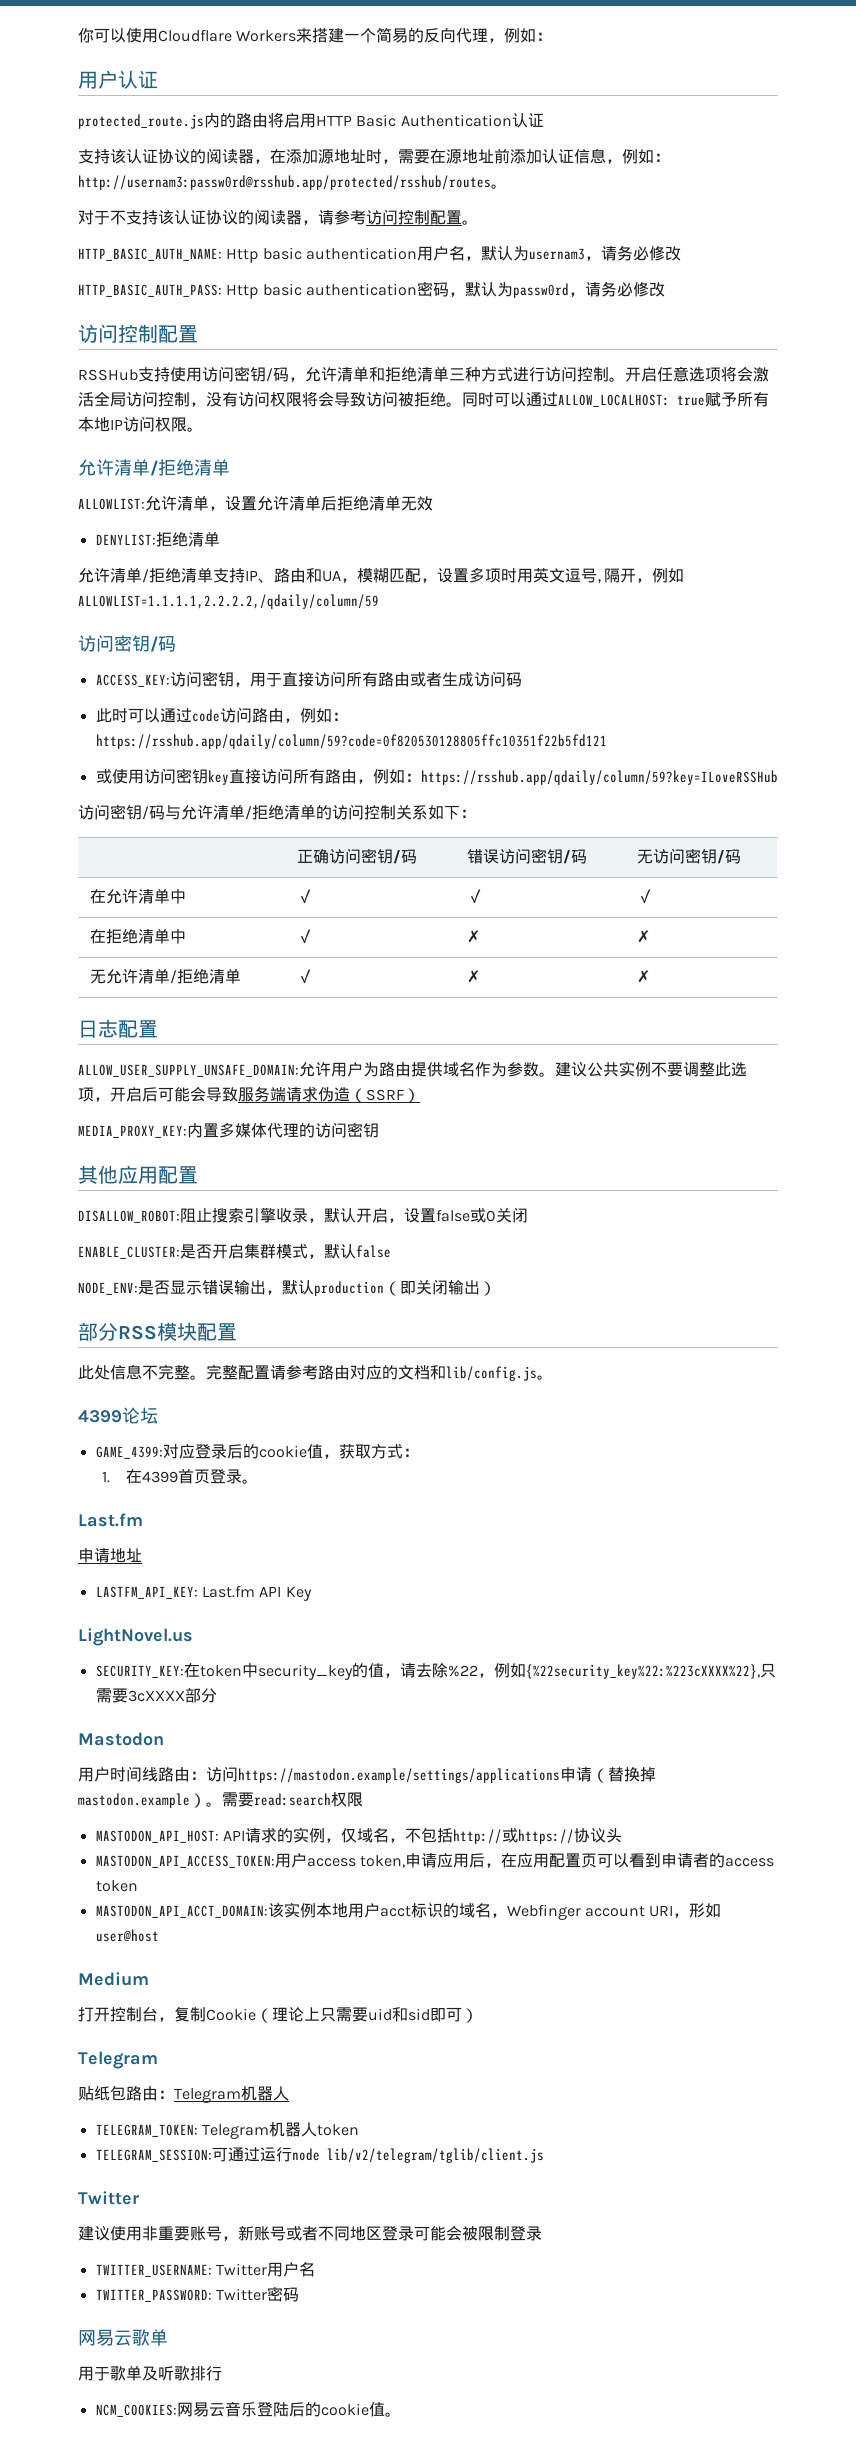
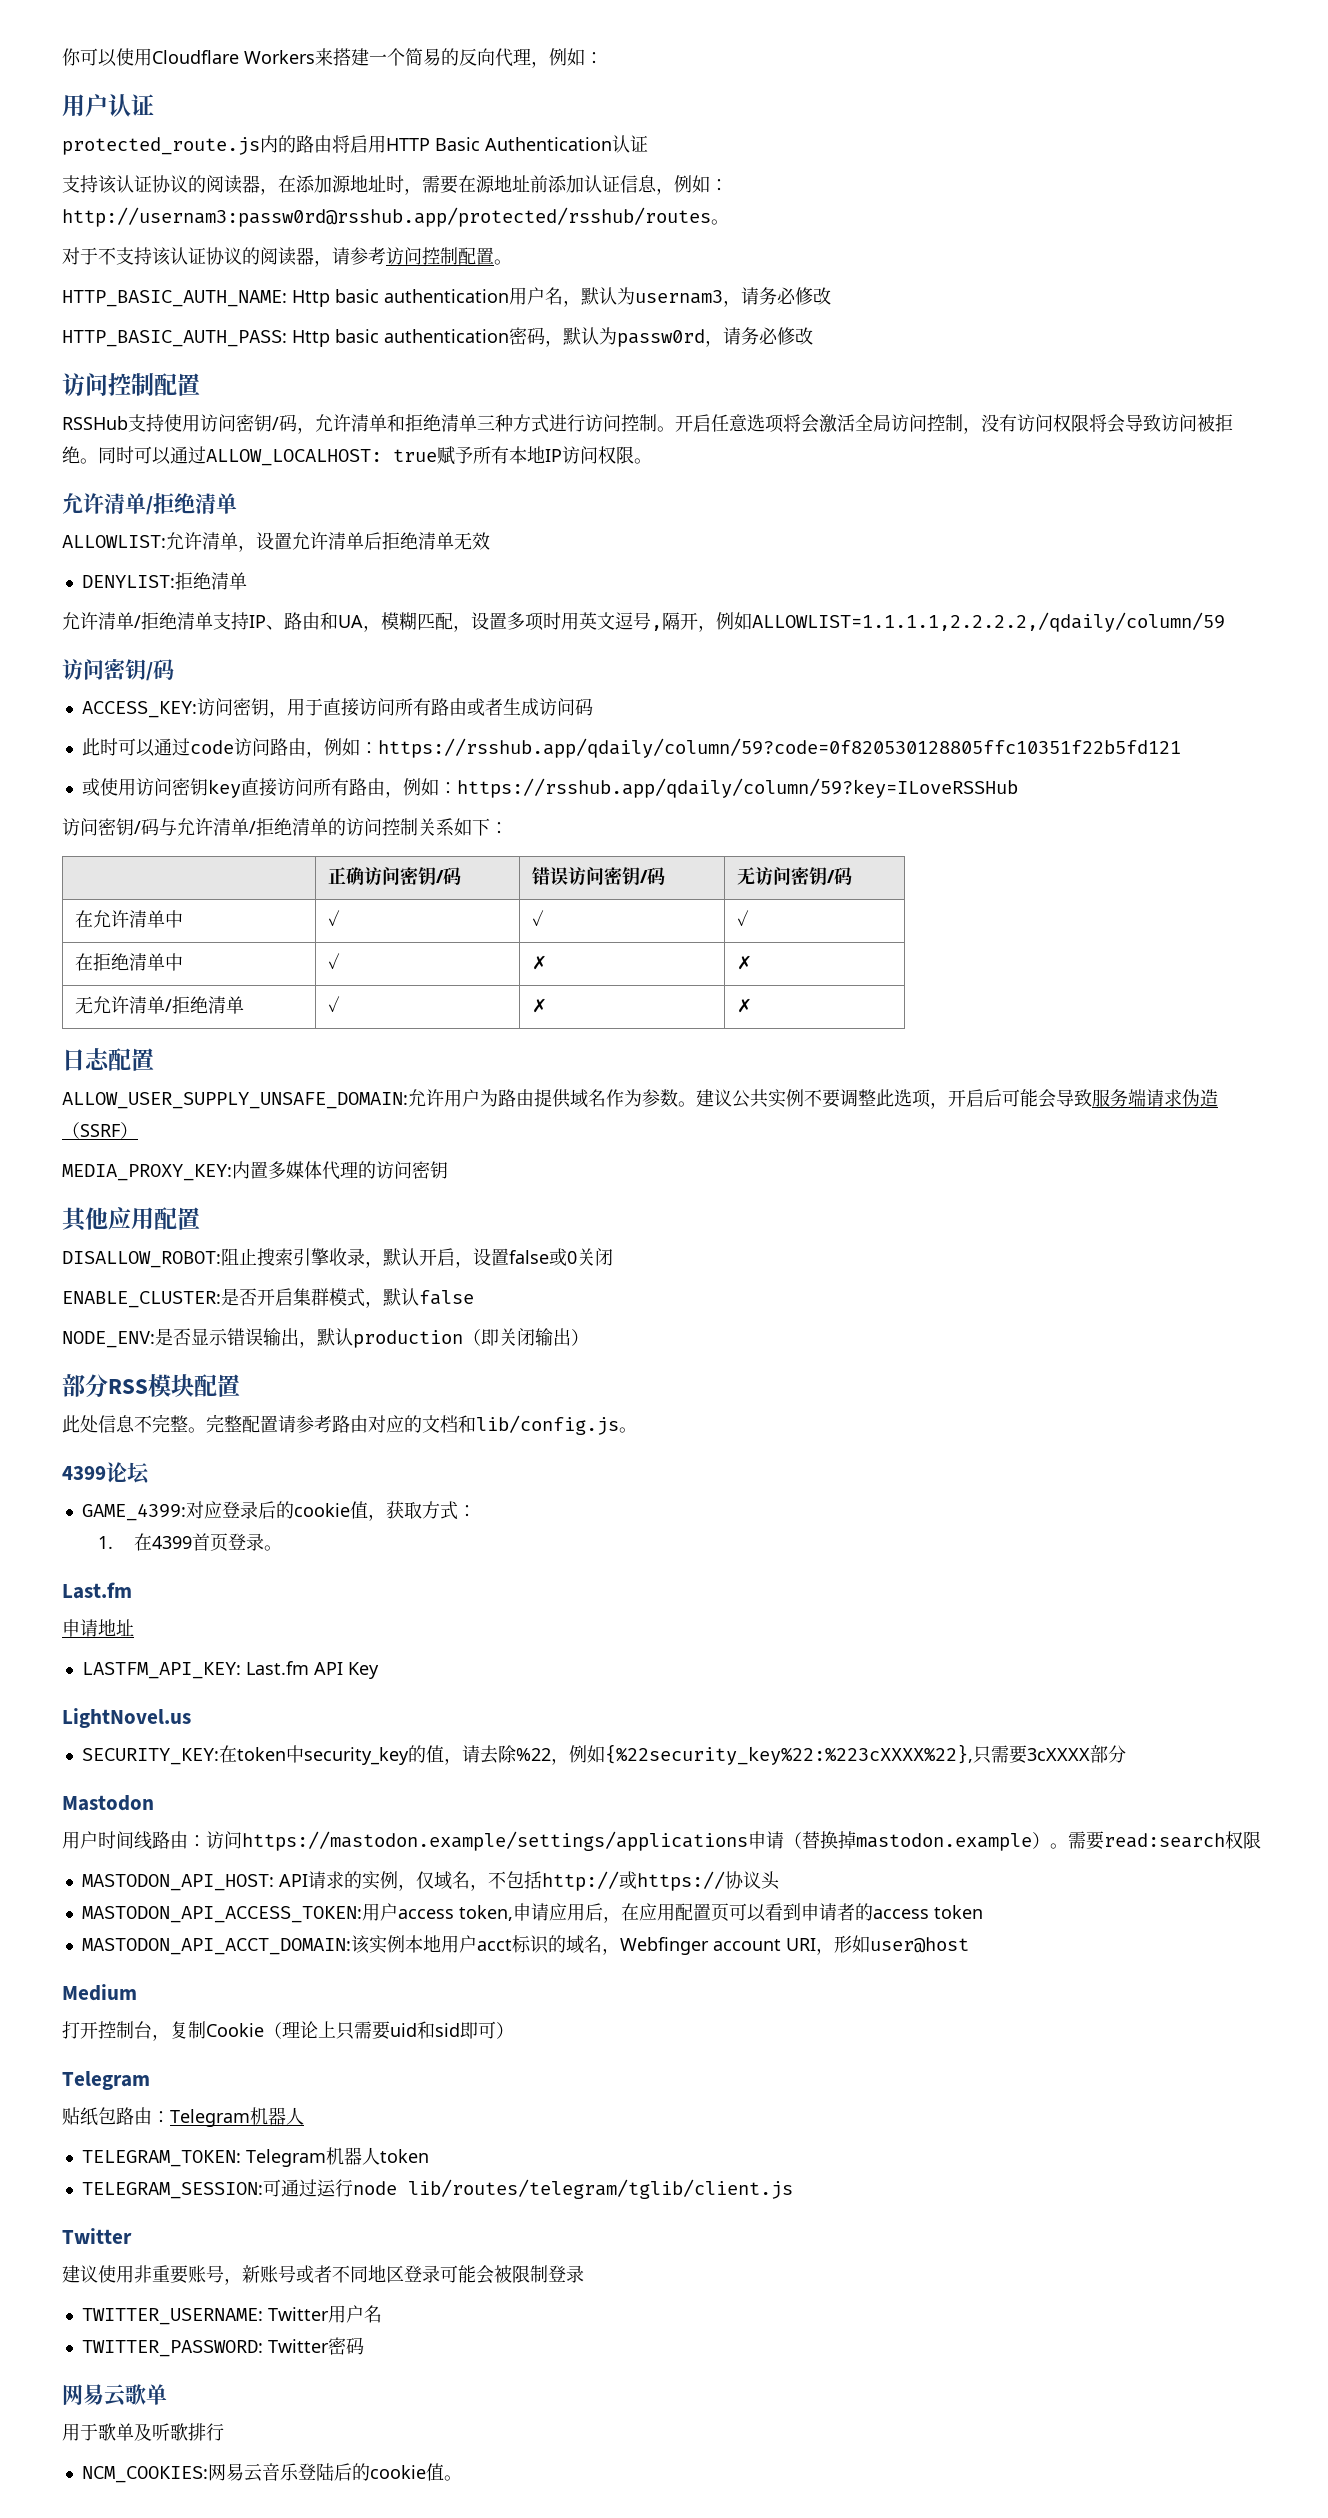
- TELEGRAM_SESSION:可通过运行node lib/v2/telegram/tglib/client.js
+ TELEGRAM_SESSION:可通过运行node lib/routes/telegram/tglib/client.js

